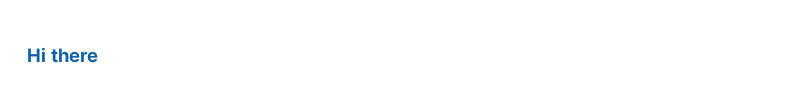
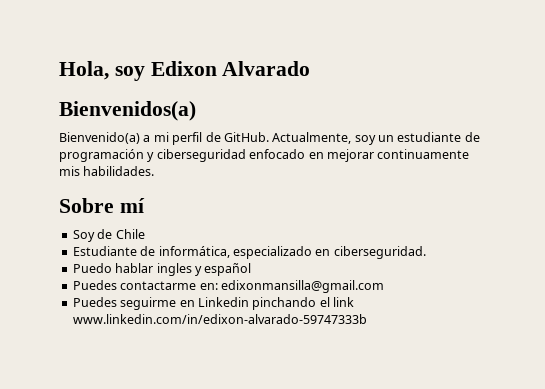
- Hi there
+ Hola, soy Edixon Alvarado
+ Bienvenidos(a)
+ Bienvenido(a) a mi perfil de GitHub. Actualmente, soy un estudiante de programación y ciberseguridad enfocado en mejorar continuamente mis habilidades.
+ Sobre mí
+ Soy de Chile
+ Estudiante de informática, especializado en ciberseguridad.
+ Puedo hablar ingles y español
+ Puedes contactarme en: edixonmansilla@gmail.com
+ Puedes seguirme en Linkedin pinchando el link www.linkedin.com/in/edixon-alvarado-59747333b

